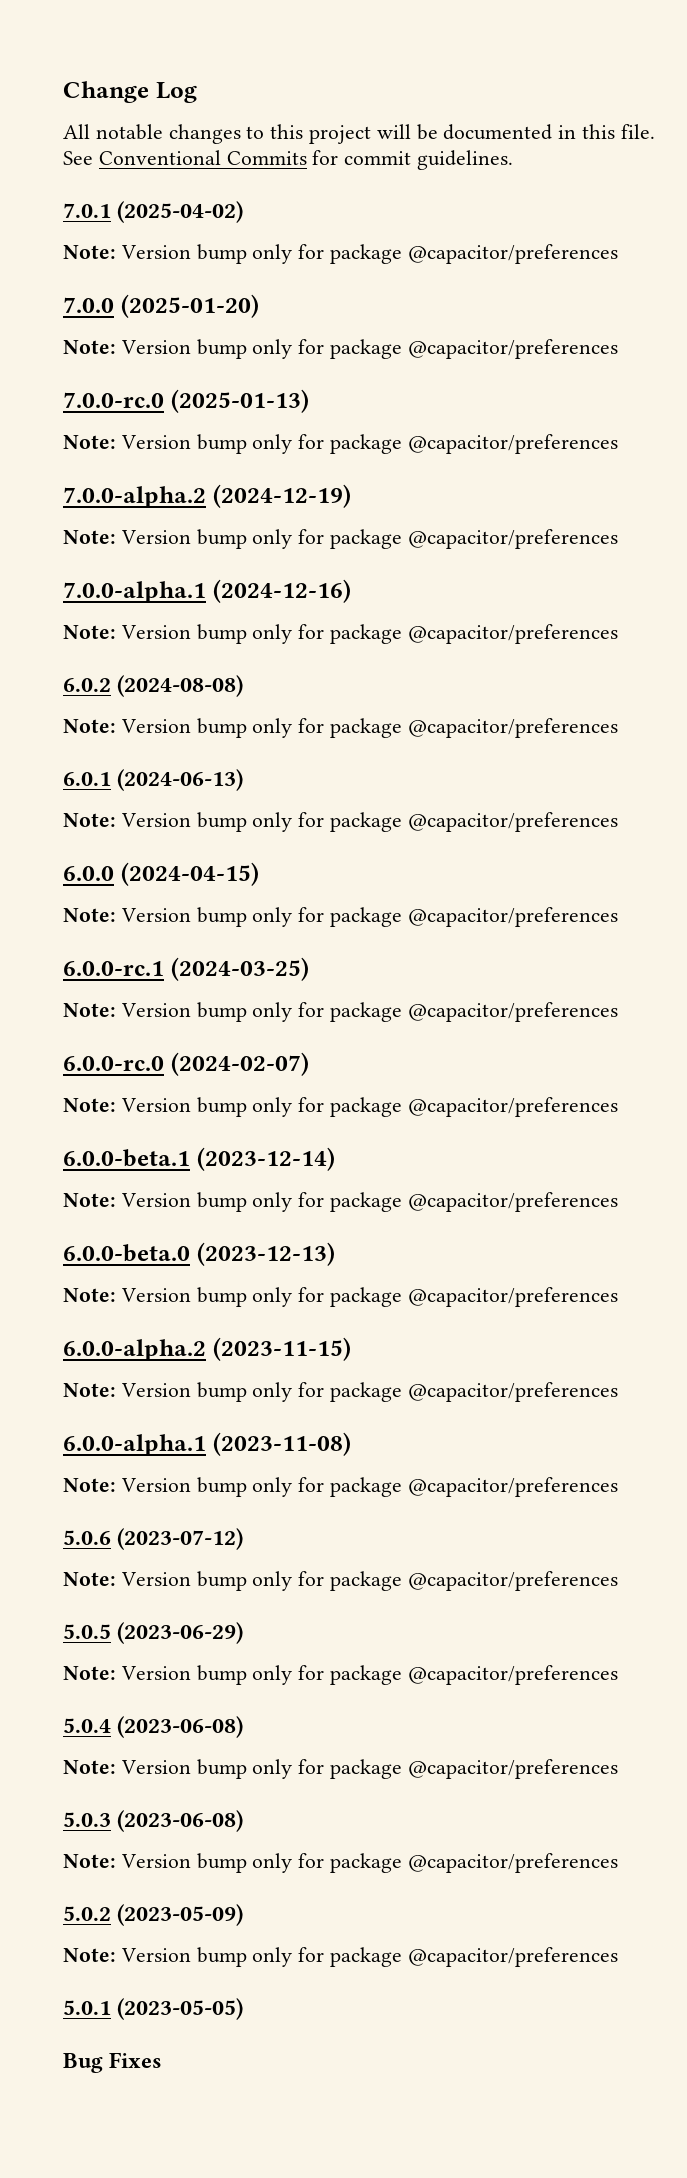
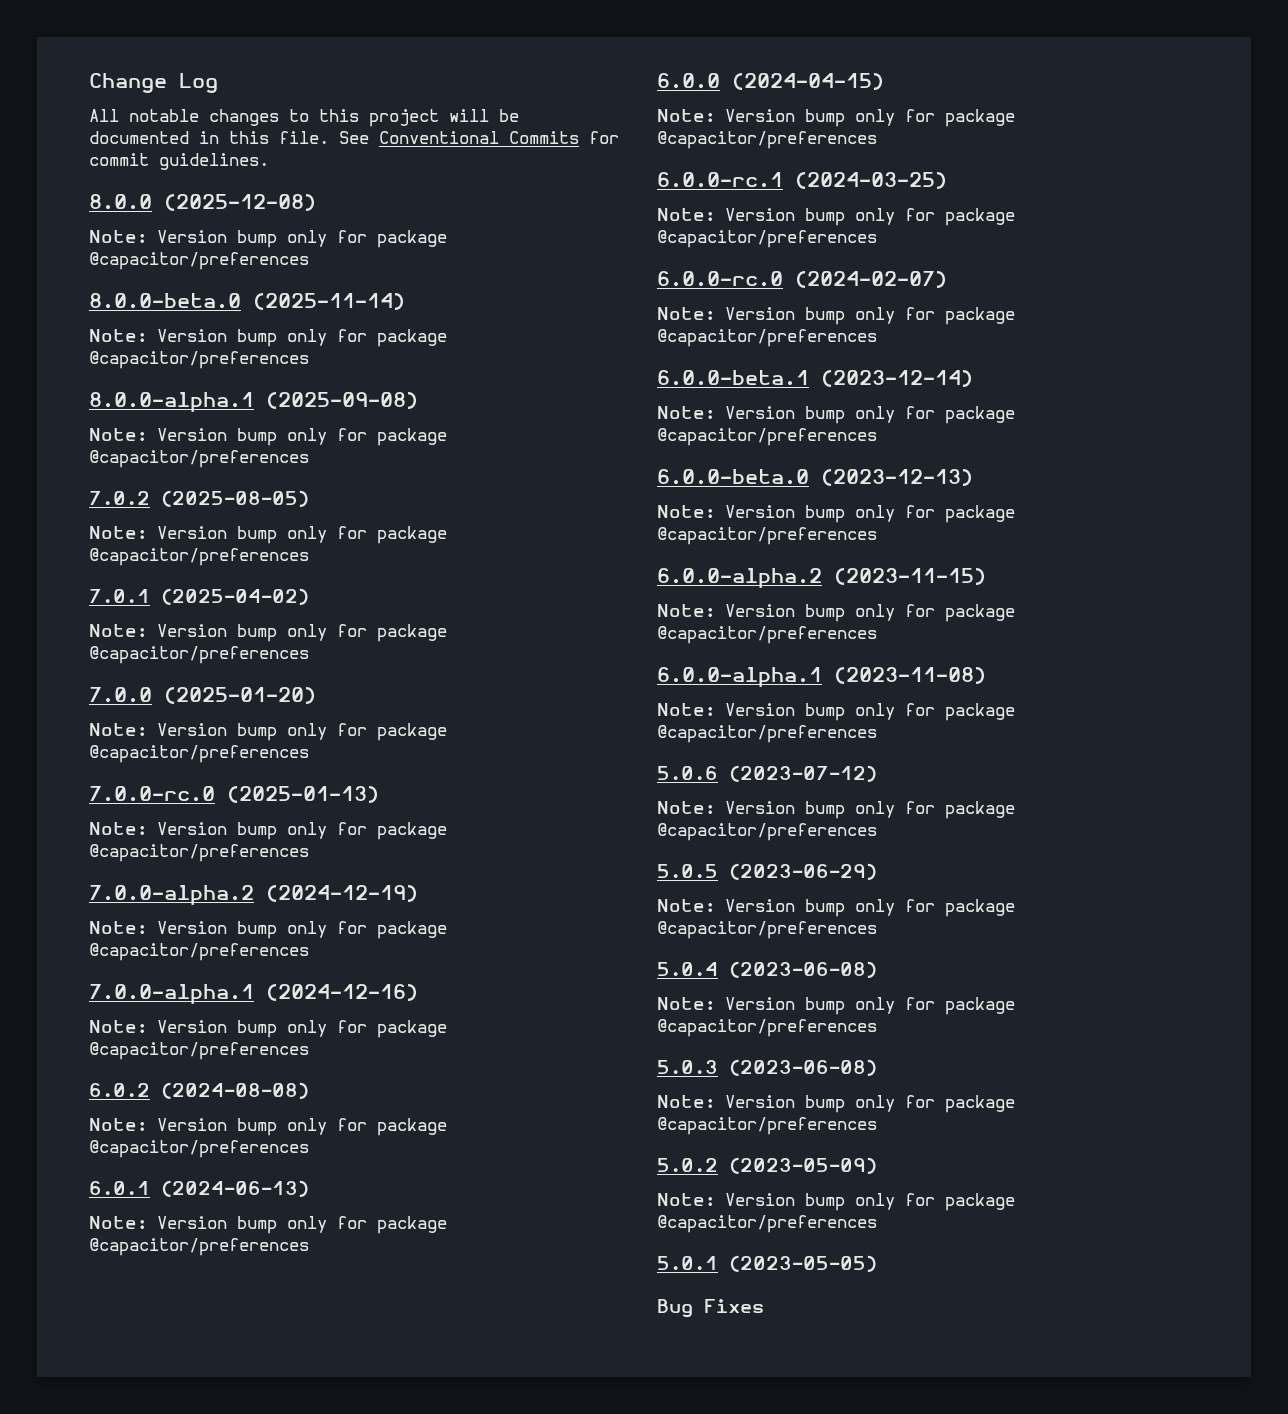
+ 8.0.0 (2025-12-08)
+ Note: Version bump only for package @capacitor/preferences
+ 8.0.0-beta.0 (2025-11-14)
+ Note: Version bump only for package @capacitor/preferences
+ 8.0.0-alpha.1 (2025-09-08)
+ Note: Version bump only for package @capacitor/preferences
+ 7.0.2 (2025-08-05)
+ Note: Version bump only for package @capacitor/preferences

